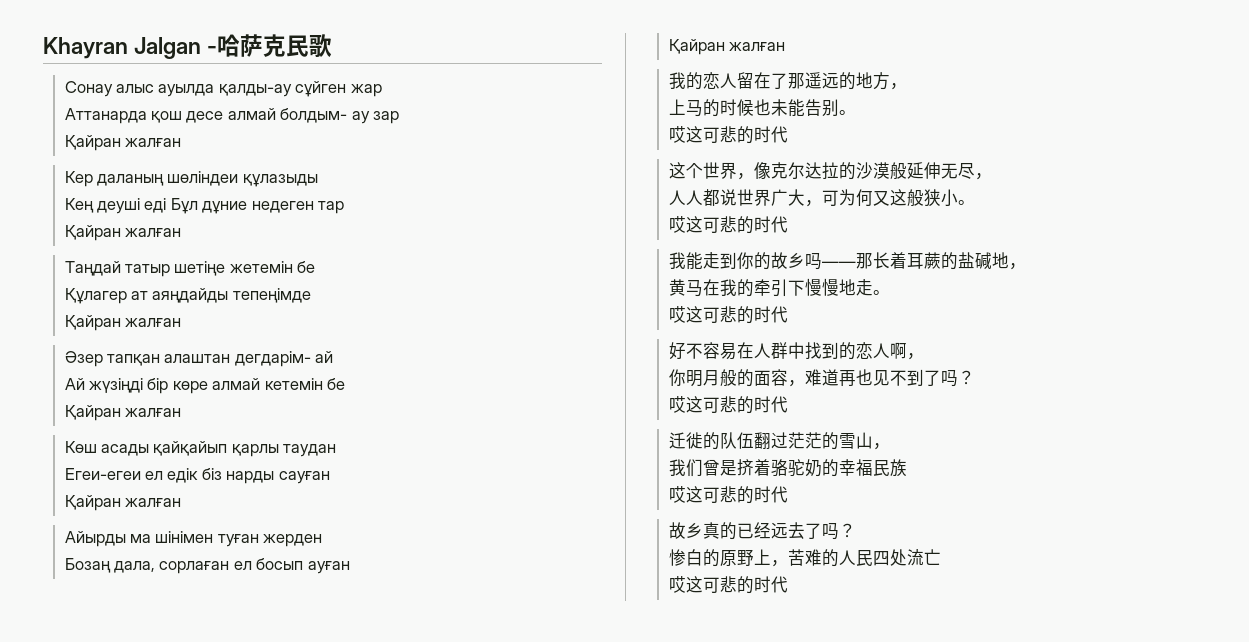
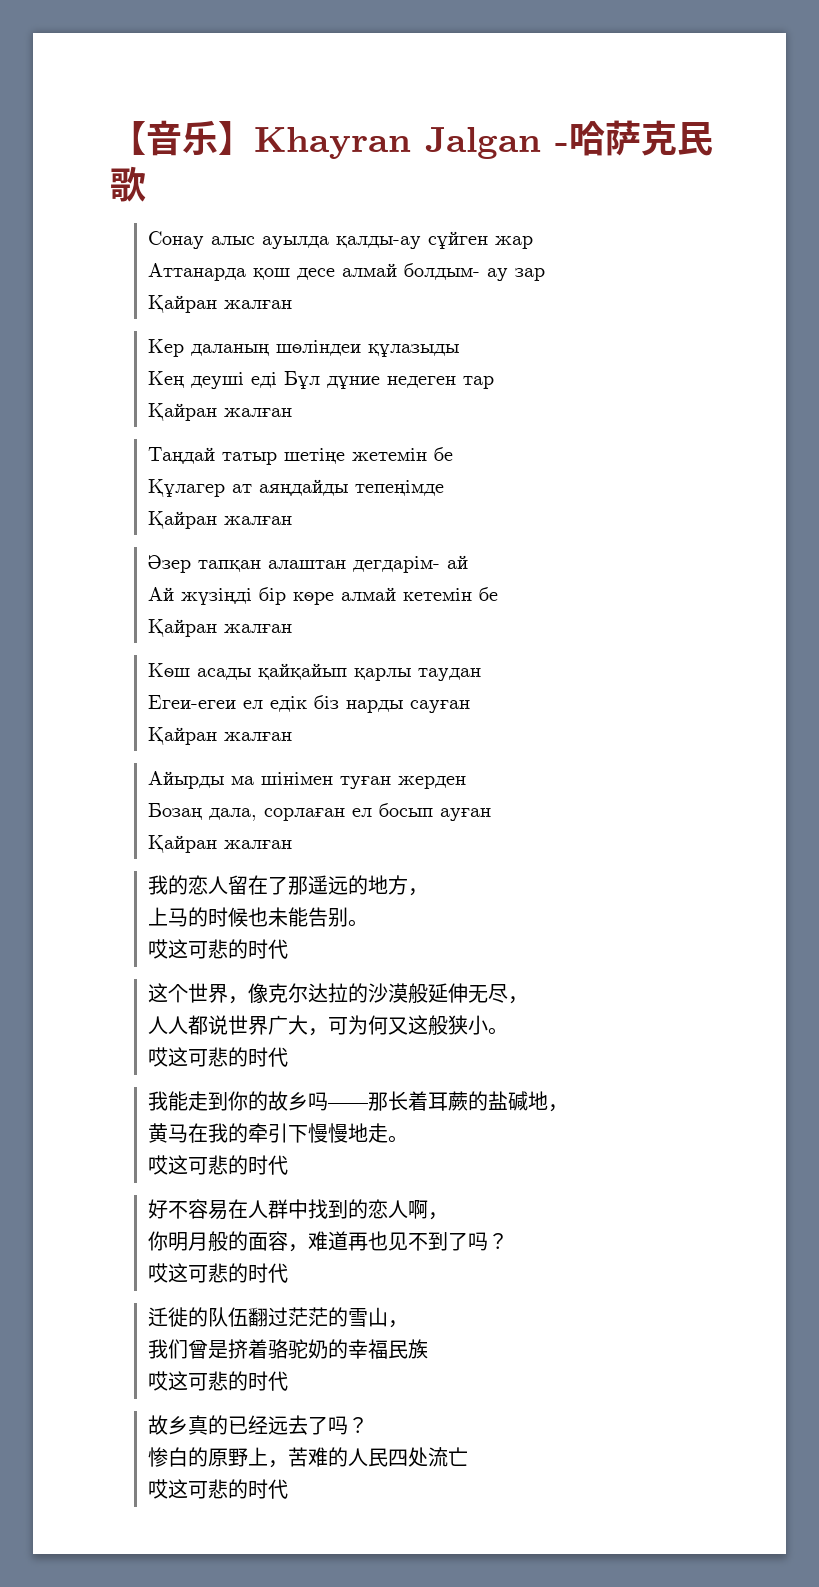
- Khayran Jalgan -哈萨克民歌
+ 【音乐】Khayran Jalgan -哈萨克民歌

